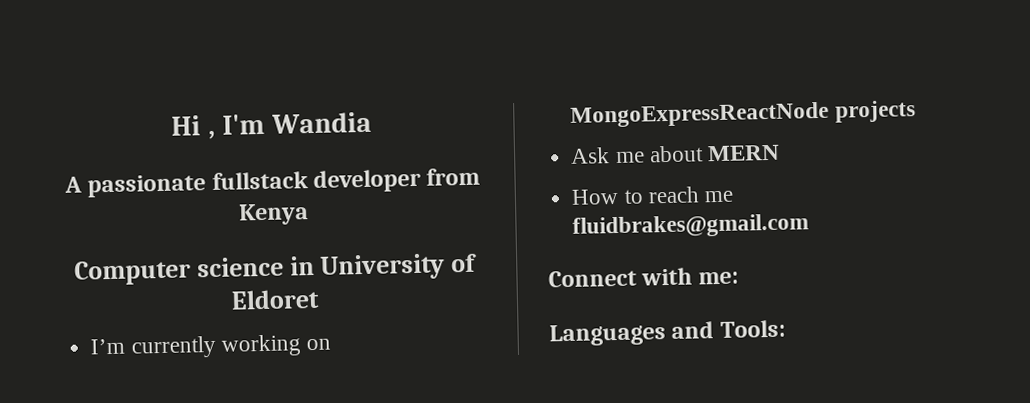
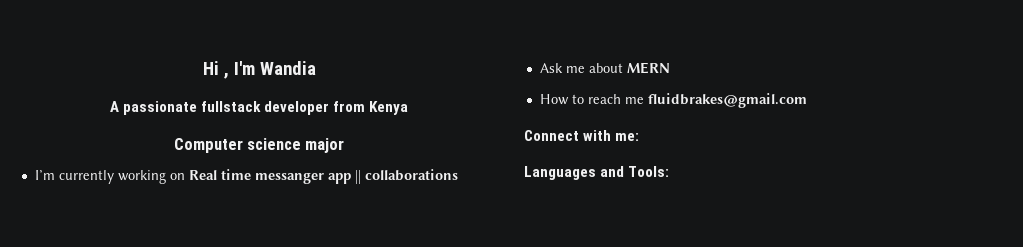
- Computer science in University of Eldoret
+ Computer science major
- I’m currently working on MongoExpressReactNode projects
+ I’m currently working on Real time messanger app || collaborations

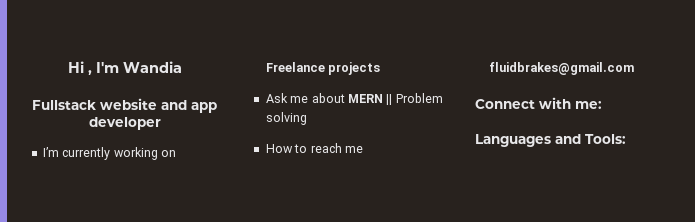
- A passionate fullstack developer from Kenya
- Computer science major
- I’m currently working on Real time messanger app || collaborations
+ Fullstack website and app developer
+ I’m currently working on Freelance projects
- Ask me about MERN
+ Ask me about MERN || Problem solving

